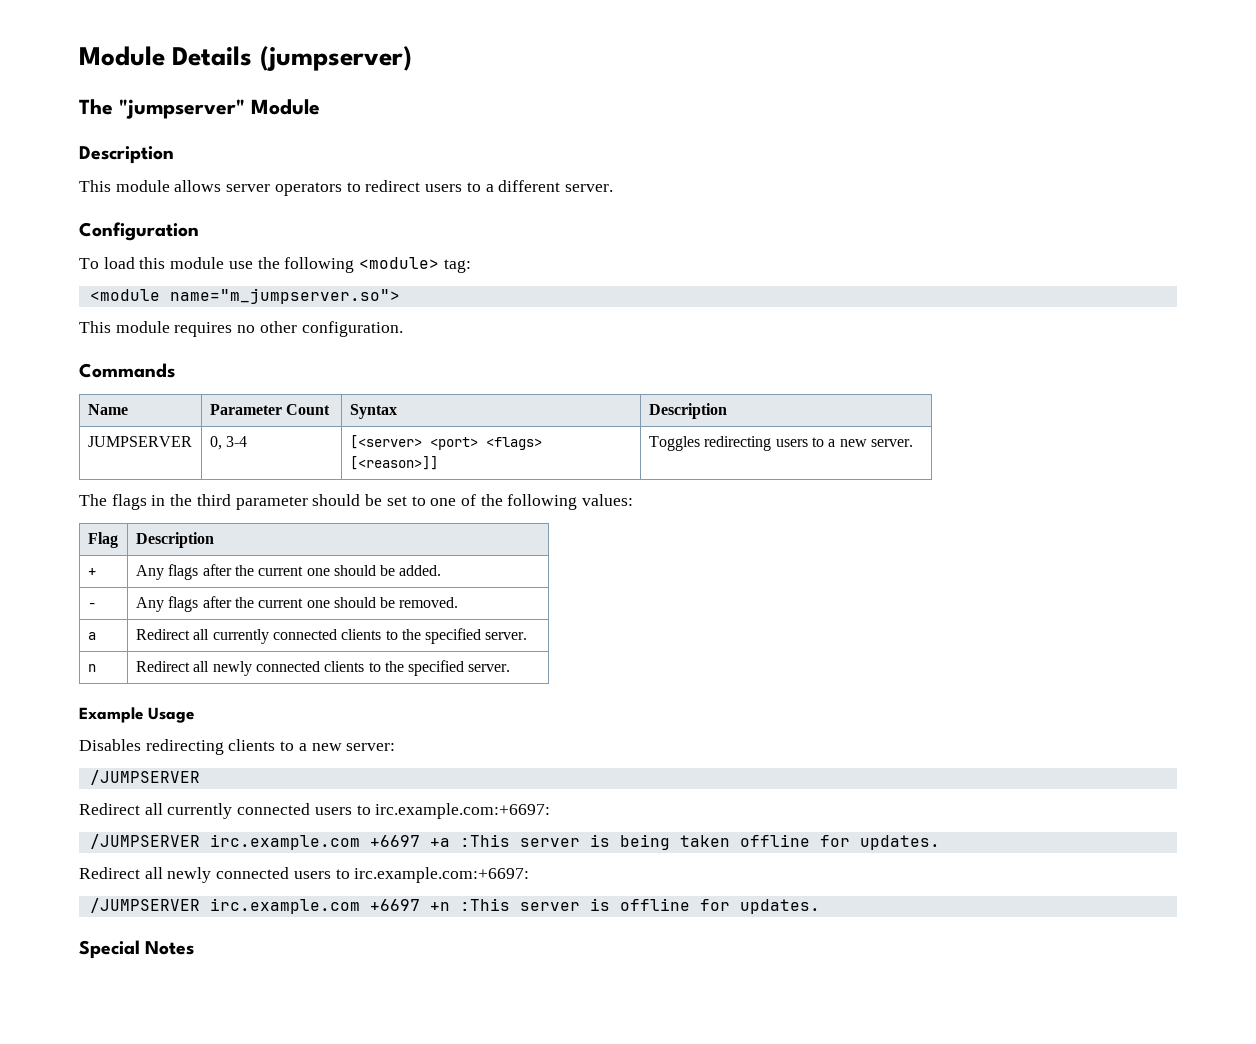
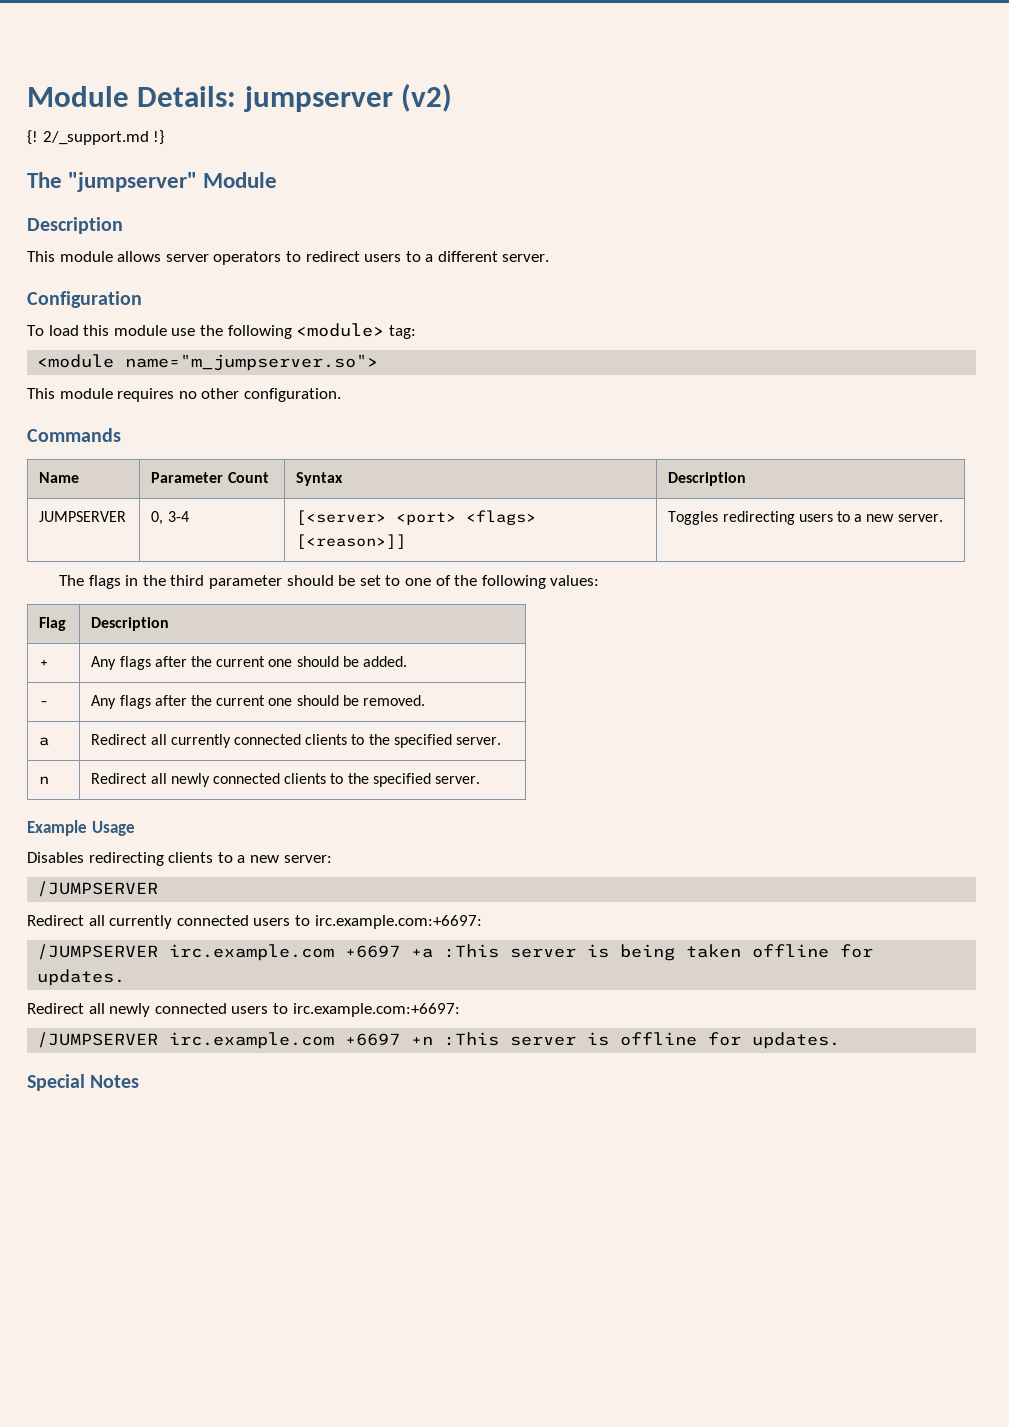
- Module Details (jumpserver)
+ Module Details: jumpserver (v2)
+ {! 2/_support.md !}

